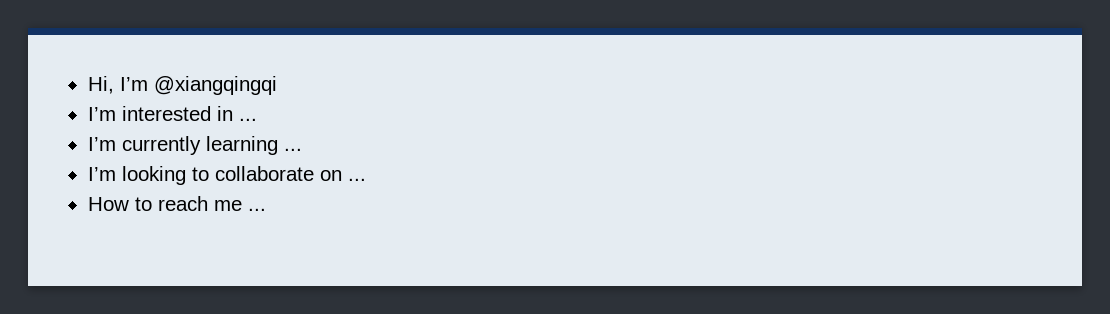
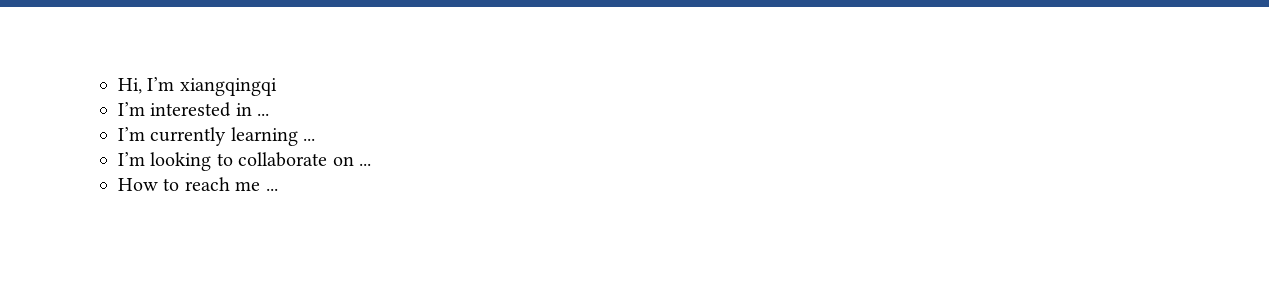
- Hi, I’m @xiangqingqi
+ Hi, I’m xiangqingqi

